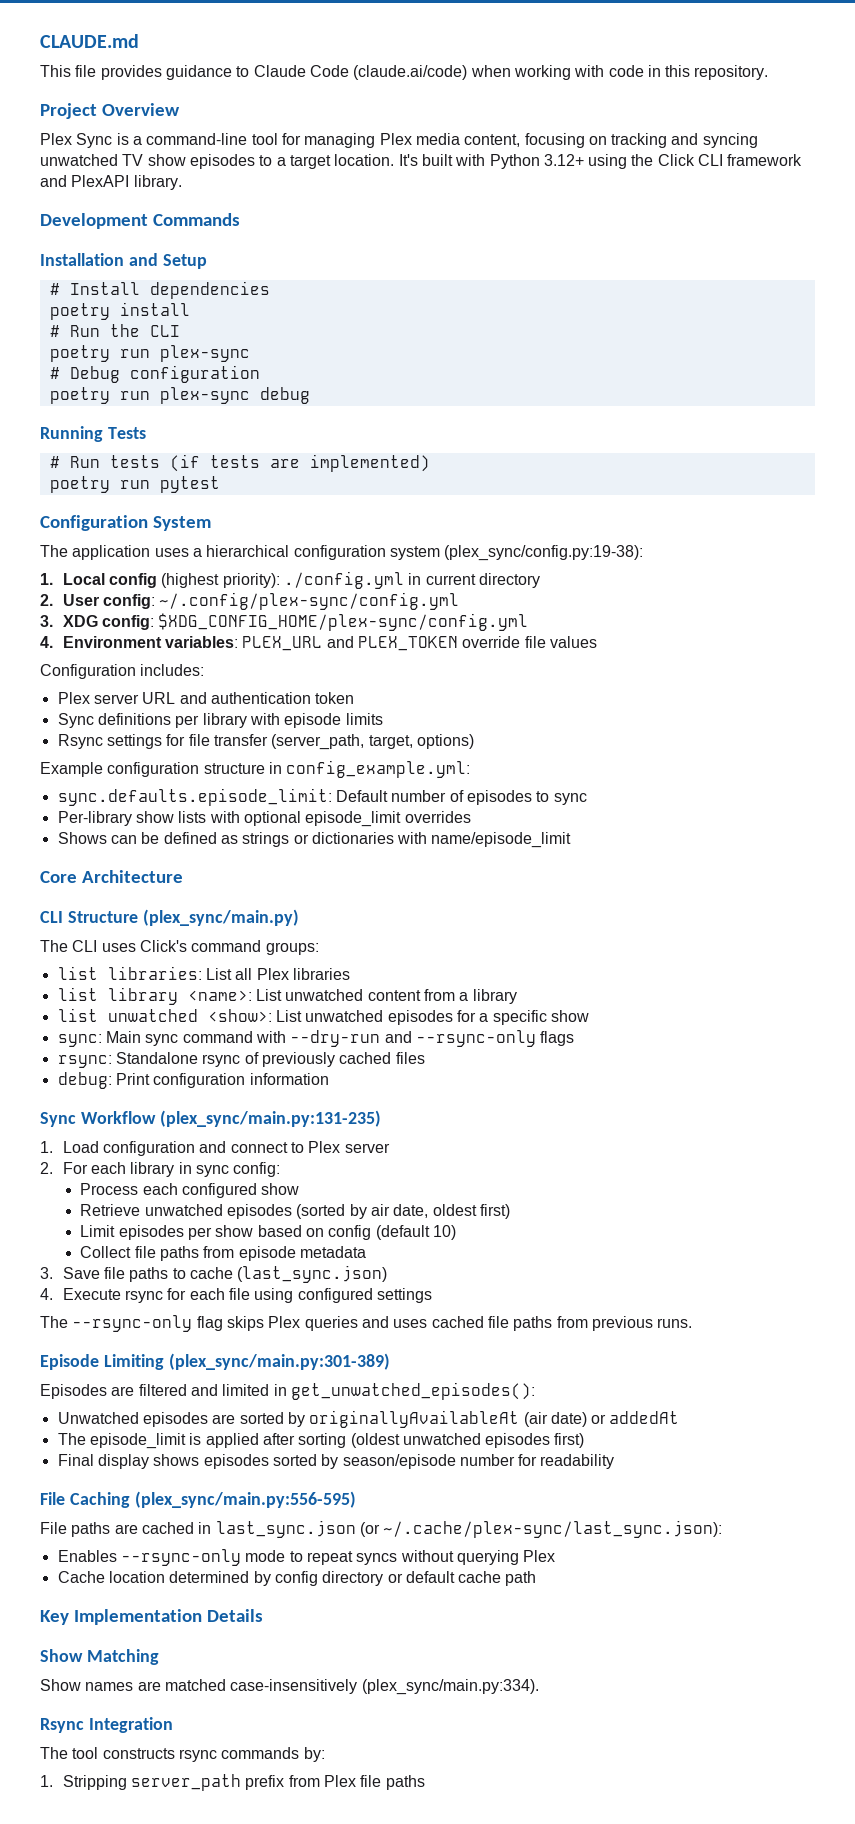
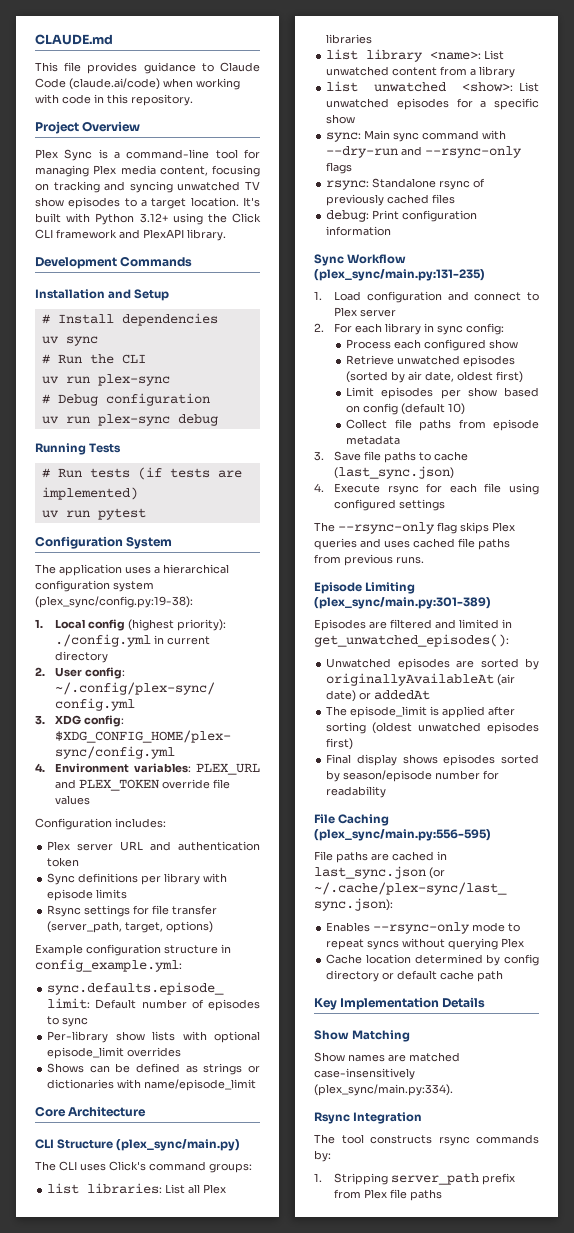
- poetry install
+ uv sync
  # Run the CLI
- poetry run plex-sync
+ uv run plex-sync
- poetry run plex-sync debug
+ uv run plex-sync debug
- poetry run pytest
+ uv run pytest

